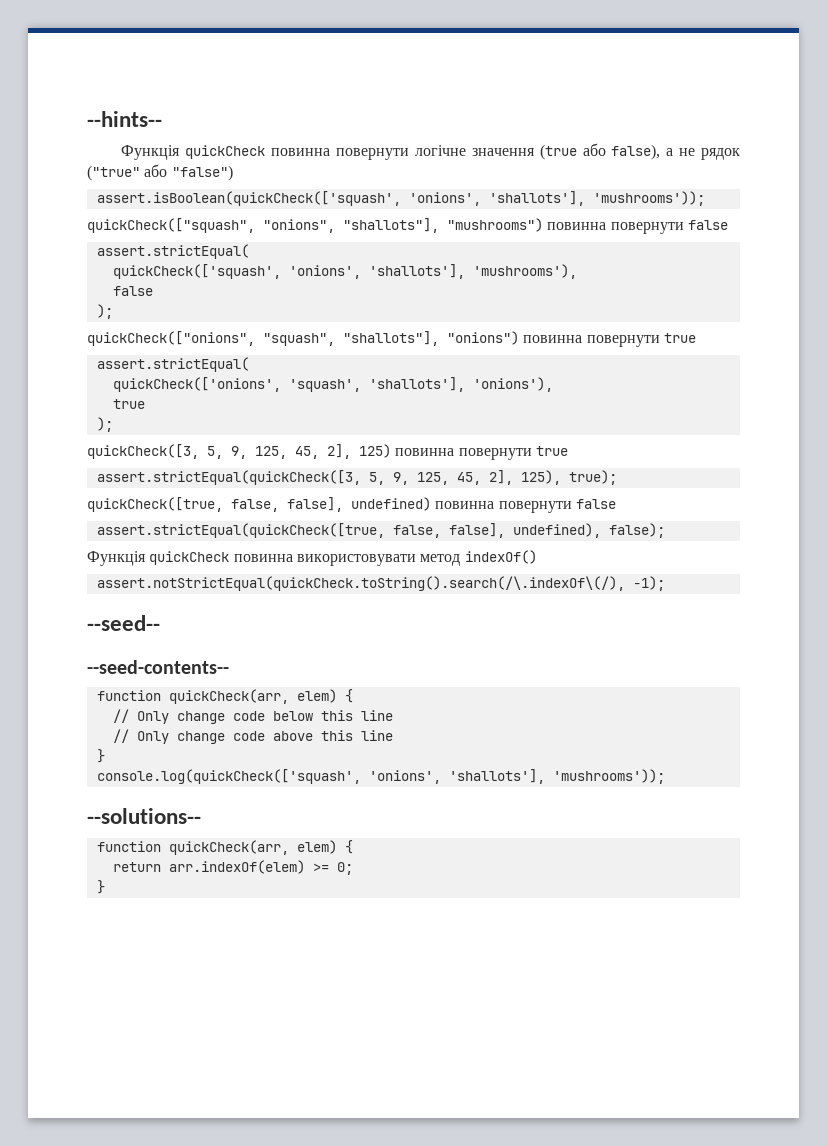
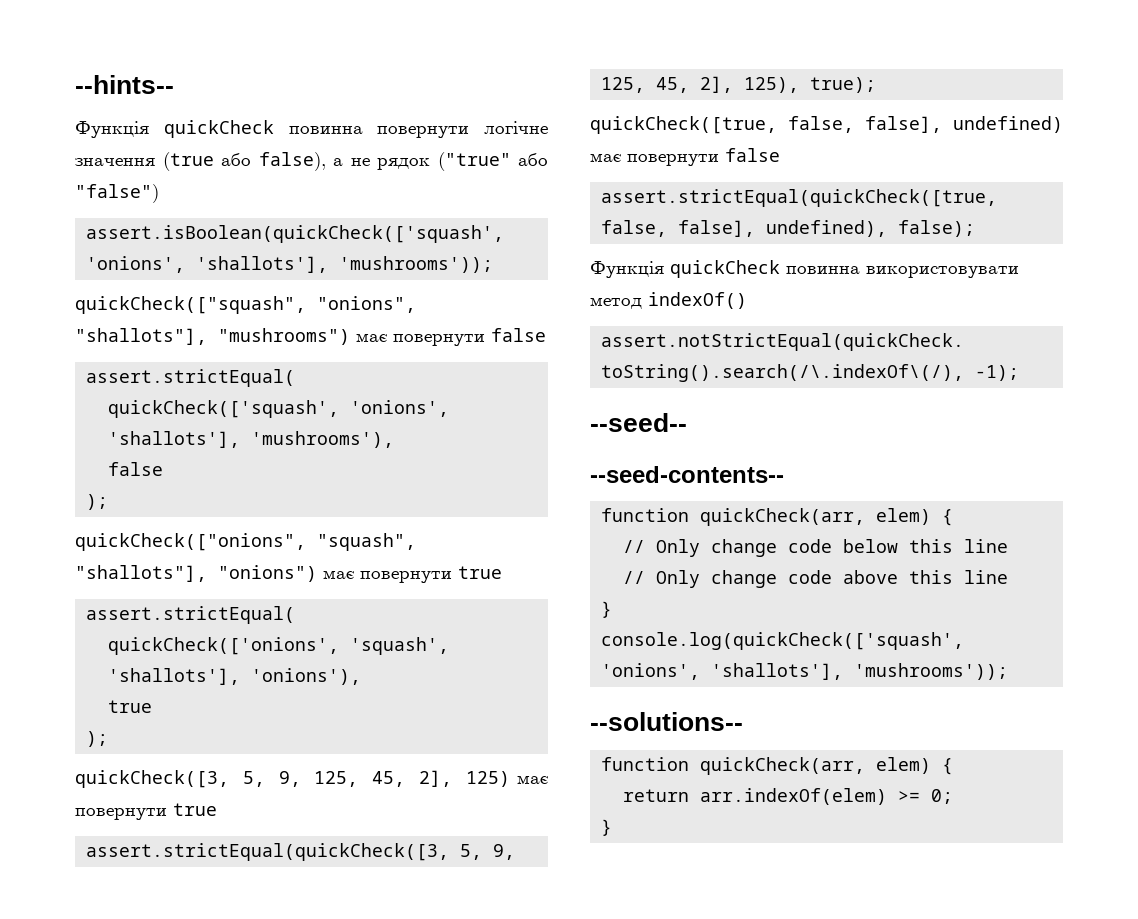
- quickCheck(["squash", "onions", "shallots"], "mushrooms") повинна повернути false
+ quickCheck(["squash", "onions", "shallots"], "mushrooms") має повернути false
- quickCheck(["onions", "squash", "shallots"], "onions") повинна повернути true
+ quickCheck(["onions", "squash", "shallots"], "onions") має повернути true
- quickCheck([3, 5, 9, 125, 45, 2], 125) повинна повернути true
+ quickCheck([3, 5, 9, 125, 45, 2], 125) має повернути true
- quickCheck([true, false, false], undefined) повинна повернути false
+ quickCheck([true, false, false], undefined) має повернути false

